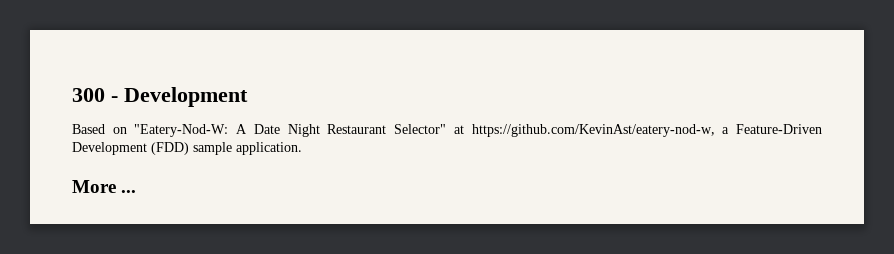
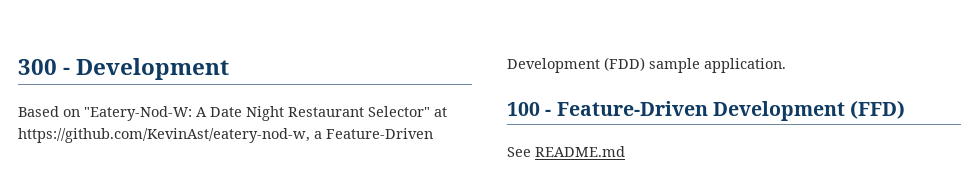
- More ...
+ 100 - Feature-Driven Development (FFD)
+ See README.md

